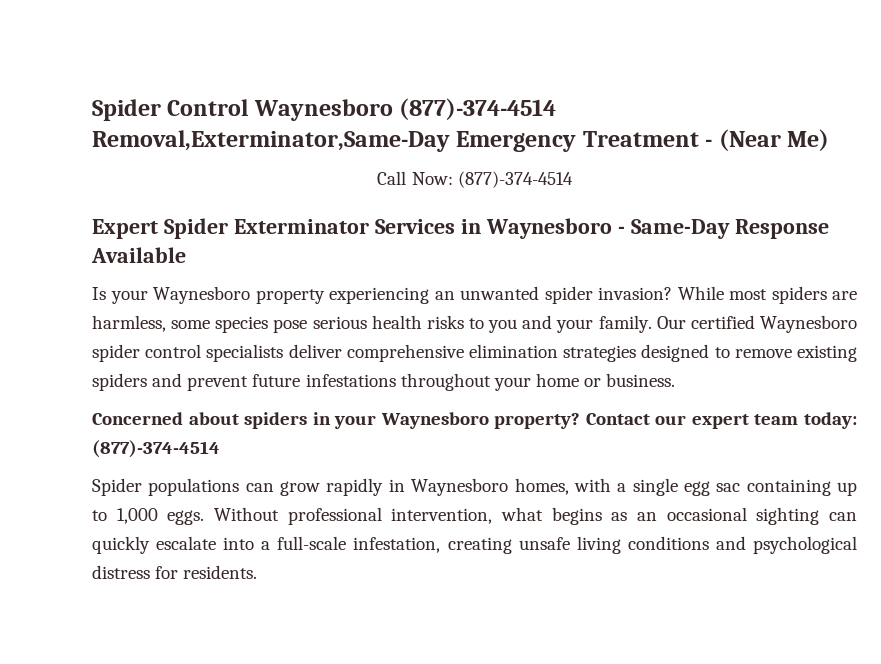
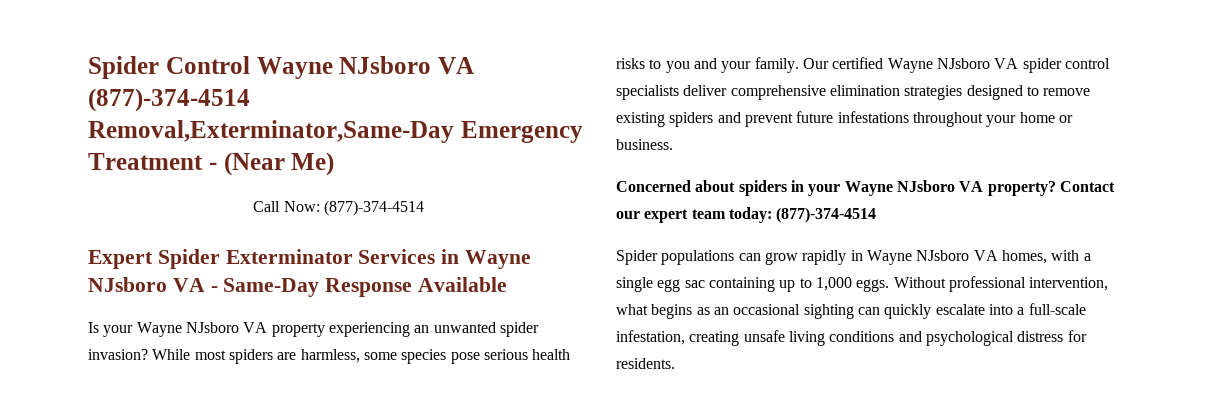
- Spider Control Waynesboro (877)-374-4514 Removal,Exterminator,Same-Day Emergency Treatment - (Near Me)
+ Spider Control Wayne NJsboro VA (877)-374-4514 Removal,Exterminator,Same-Day Emergency Treatment - (Near Me)
- Expert Spider Exterminator Services in Waynesboro - Same-Day Response Available
+ Expert Spider Exterminator Services in Wayne NJsboro VA - Same-Day Response Available
- Is your Waynesboro property experiencing an unwanted spider invasion?
+ Is your Wayne NJsboro VA property experiencing an unwanted spider invasion?
- Our certified Waynesboro spider control specialists deliver comprehensive elimination strategies designed to remove existing spiders and prevent future infestations throughout your home or business.
+ Our certified Wayne NJsboro VA spider control specialists deliver comprehensive elimination strategies designed to remove existing spiders and prevent future infestations throughout your home or business.
- Concerned about spiders in your Waynesboro property?
+ Concerned about spiders in your Wayne NJsboro VA property?
- Spider populations can grow rapidly in Waynesboro homes, with a single egg sac containing up to 1,000 eggs.
+ Spider populations can grow rapidly in Wayne NJsboro VA homes, with a single egg sac containing up to 1,000 eggs.

